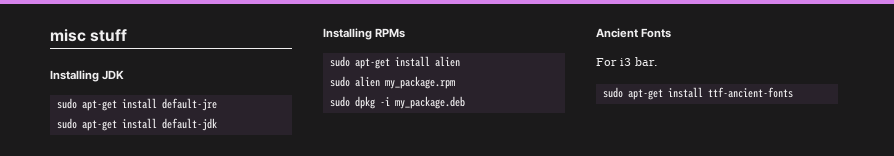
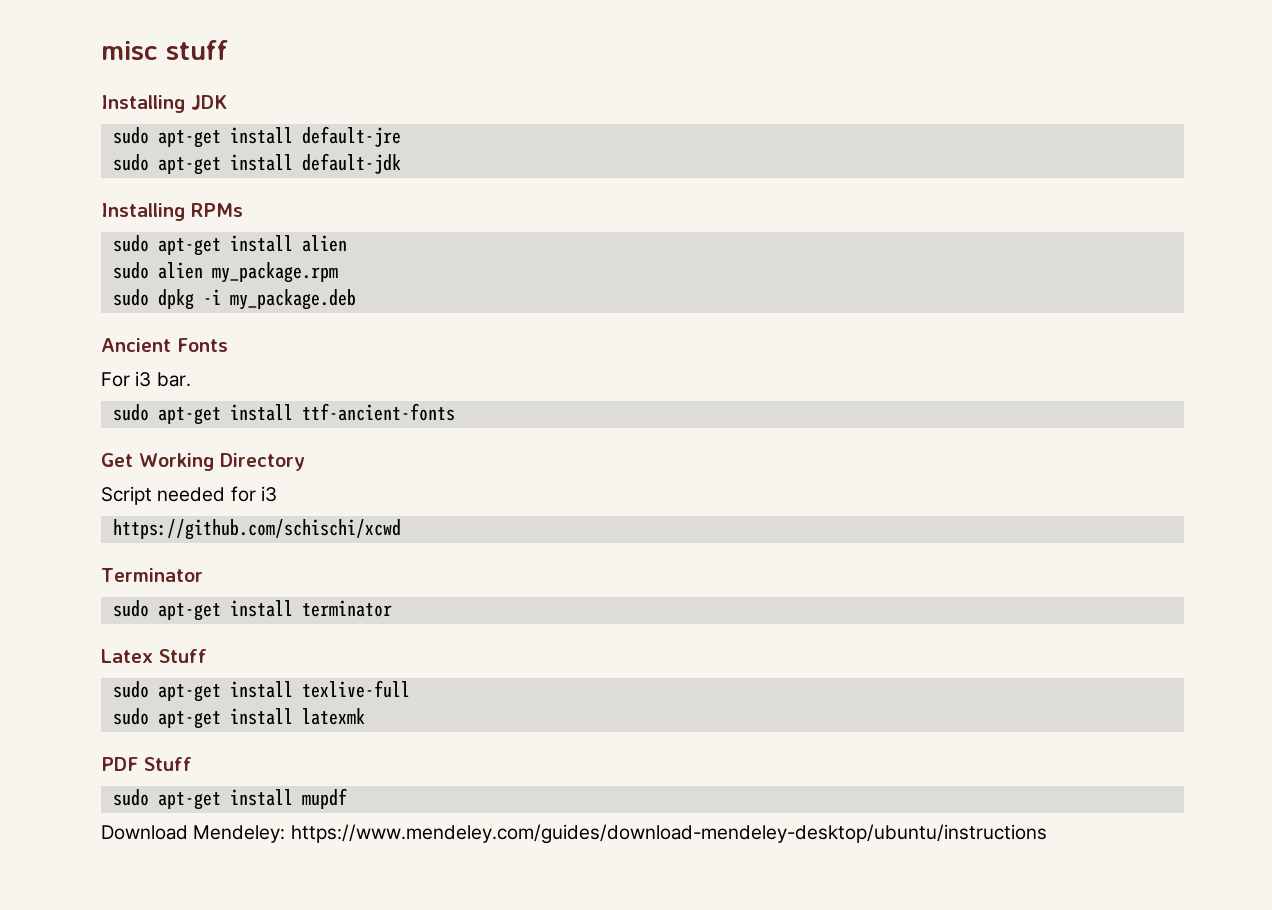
+ Get Working Directory
+ Script needed for i3
+ https://github.com/schischi/xcwd
+ Terminator
+ sudo apt-get install terminator
+ Latex Stuff
+ sudo apt-get install texlive-full
+ sudo apt-get install latexmk
+ PDF Stuff
+ sudo apt-get install mupdf
+ Download Mendeley: https://www.mendeley.com/guides/download-mendeley-desktop/ubuntu/instructions

